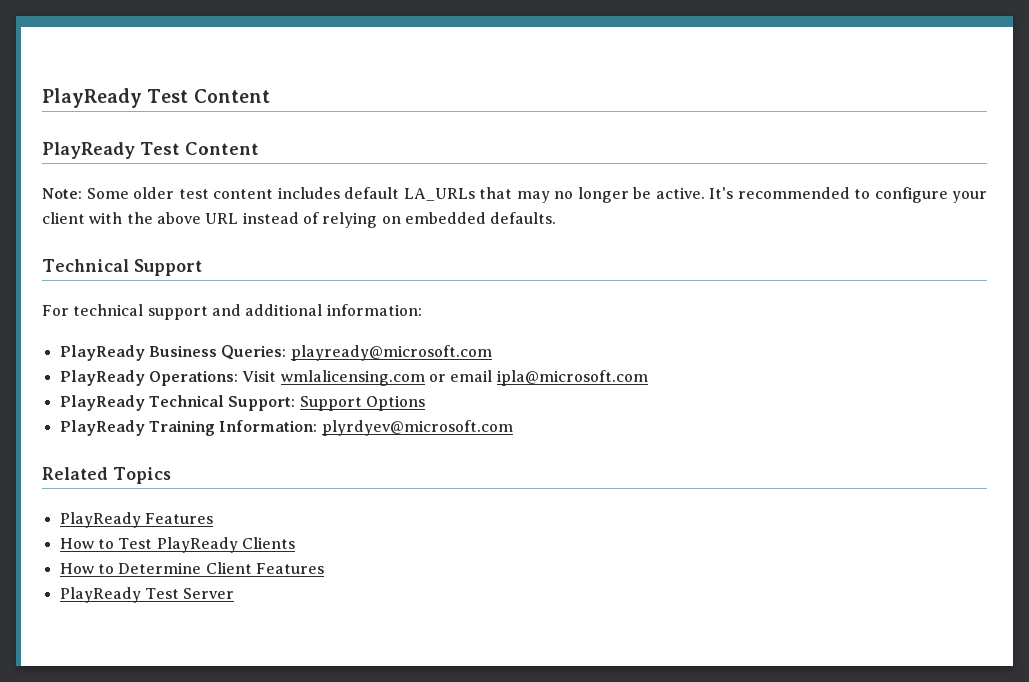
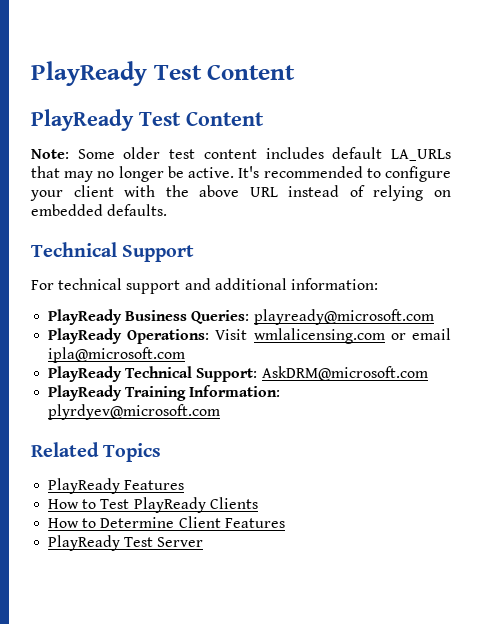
- PlayReady Technical Support: Support Options
+ PlayReady Technical Support: AskDRM@microsoft.com

